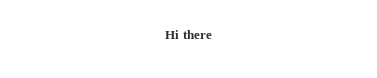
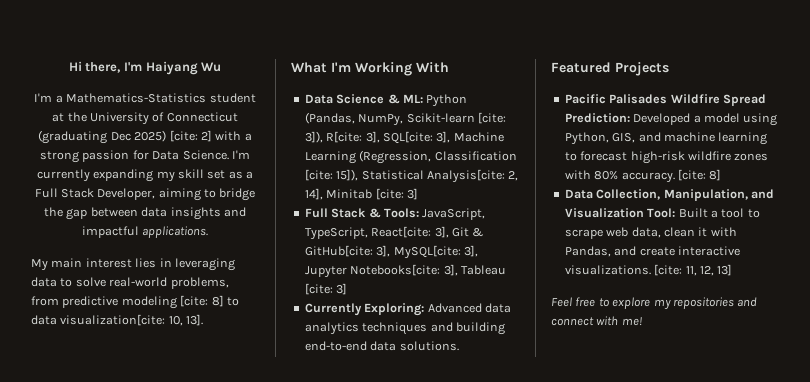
- Hi there
+ Hi there, I'm Haiyang Wu
+ I'm a Mathematics-Statistics student at the University of Connecticut (graduating Dec 2025) [cite: 2] with a strong passion for Data Science. I'm currently expanding my skill set as a Full Stack Developer, aiming to bridge the gap between data insights and impactful applications.
+ My main interest lies in leveraging data to solve real-world problems, from predictive modeling [cite: 8] to data visualization[cite: 10, 13].
+ What I'm Working With
+ Data Science & ML: Python (Pandas, NumPy, Scikit-learn [cite: 3]), R[cite: 3], SQL[cite: 3], Machine Learning (Regression, Classification [cite: 15]), Statistical Analysis[cite: 2, 14], Minitab [cite: 3]
+ Full Stack & Tools: JavaScript, TypeScript, React[cite: 3], Git & GitHub[cite: 3], MySQL[cite: 3], Jupyter Notebooks[cite: 3], Tableau [cite: 3]
+ Currently Exploring: Advanced data analytics techniques and building end-to-end data solutions.
+ Featured Projects
+ Pacific Palisades Wildfire Spread Prediction: Developed a model using Python, GIS, and machine learning to forecast high-risk wildfire zones with 80% accuracy. [cite: 8]
+ Data Collection, Manipulation, and Visualization Tool: Built a tool to scrape web data, clean it with Pandas, and create interactive visualizations. [cite: 11, 12, 13]
+ Feel free to explore my repositories and connect with me!

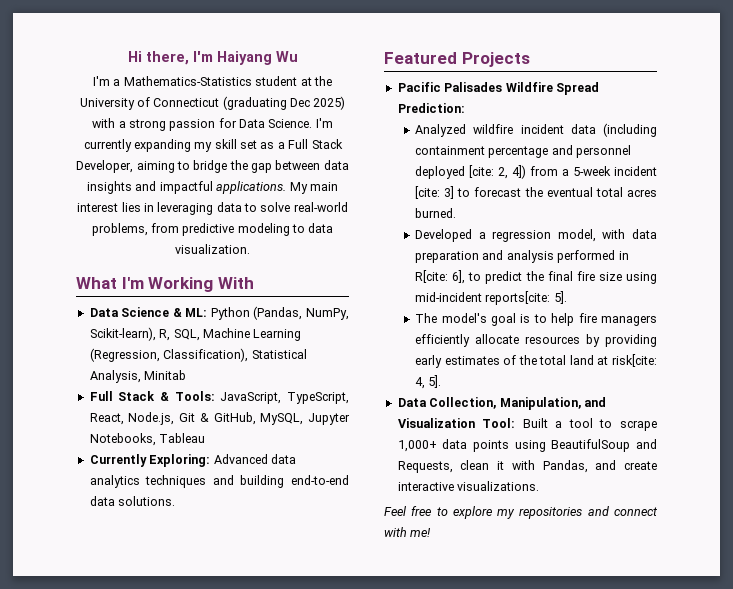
- I'm a Mathematics-Statistics student at the University of Connecticut (graduating Dec 2025) [cite: 2] with a strong passion for Data Science.
+ I'm a Mathematics-Statistics student at the University of Connecticut (graduating Dec 2025) with a strong passion for Data Science.
- I'm currently expanding my skill set as a Full Stack Developer, aiming to bridge the gap between data insights and impactful applications.
- My main interest lies in leveraging data to solve real-world problems, from predictive modeling [cite: 8] to data visualization[cite: 10, 13].
+ I'm currently expanding my skill set as a Full Stack Developer, aiming to bridge the gap between data insights and impactful applications. My main interest lies in leveraging data to solve real-world problems, from predictive modeling to data visualization.
- Data Science & ML: Python (Pandas, NumPy, Scikit-learn [cite: 3]), R[cite: 3], SQL[cite: 3], Machine Learning (Regression, Classification [cite: 15]), Statistical Analysis[cite: 2, 14], Minitab [cite: 3]
+ Data Science & ML: Python (Pandas, NumPy, Scikit-learn), R, SQL, Machine Learning (Regression, Classification), Statistical Analysis, Minitab
- Full Stack & Tools: JavaScript, TypeScript, React[cite: 3], Git & GitHub[cite: 3], MySQL[cite: 3], Jupyter Notebooks[cite: 3], Tableau [cite: 3]
+ Full Stack & Tools: JavaScript, TypeScript, React, Node.js, Git & GitHub, MySQL, Jupyter Notebooks, Tableau
- Pacific Palisades Wildfire Spread Prediction: Developed a model using Python, GIS, and machine learning to forecast high-risk wildfire zones with 80% accuracy. [cite: 8]
+ Pacific Palisades Wildfire Spread Prediction:
+ Analyzed wildfire incident data (including containment percentage and personnel deployed [cite: 2, 4]) from a 5-week incident [cite: 3] to forecast the eventual total acres burned.
+ Developed a regression model, with data preparation and analysis performed in R[cite: 6], to predict the final fire size using mid-incident reports[cite: 5].
+ The model's goal is to help fire managers efficiently allocate resources by providing early estimates of the total land at risk[cite: 4, 5].
- Data Collection, Manipulation, and Visualization Tool: Built a tool to scrape web data, clean it with Pandas, and create interactive visualizations. [cite: 11, 12, 13]
+ Data Collection, Manipulation, and Visualization Tool: Built a tool to scrape 1,000+ data points using BeautifulSoup and Requests, clean it with Pandas, and create interactive visualizations.

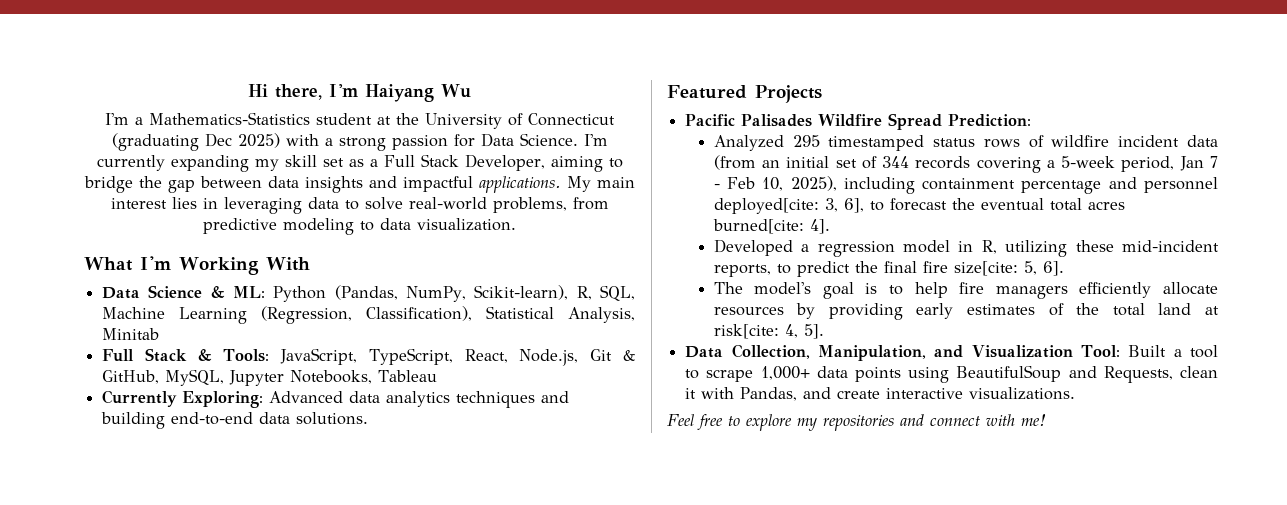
- Analyzed wildfire incident data (including containment percentage and personnel deployed [cite: 2, 4]) from a 5-week incident [cite: 3] to forecast the eventual total acres burned.
+ Analyzed 295 timestamped status rows of wildfire incident data (from an initial set of 344 records covering a 5-week period, Jan 7 - Feb 10, 2025), including containment percentage and personnel deployed[cite: 3, 6], to forecast the eventual total acres burned[cite: 4].
- Developed a regression model, with data preparation and analysis performed in R[cite: 6], to predict the final fire size using mid-incident reports[cite: 5].
+ Developed a regression model in R, utilizing these mid-incident reports, to predict the final fire size[cite: 5, 6].

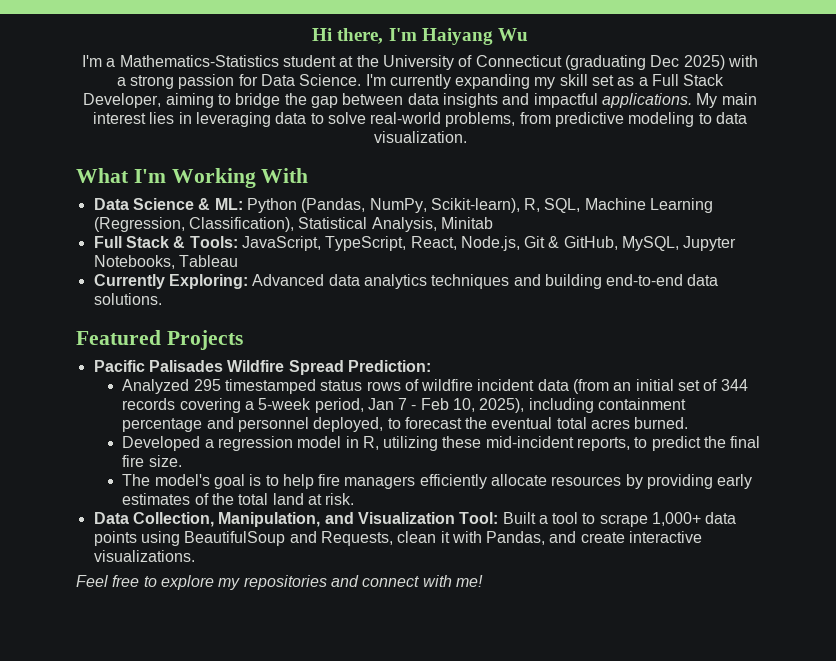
- Analyzed 295 timestamped status rows of wildfire incident data (from an initial set of 344 records covering a 5-week period, Jan 7 - Feb 10, 2025), including containment percentage and personnel deployed[cite: 3, 6], to forecast the eventual total acres burned[cite: 4].
+ Analyzed 295 timestamped status rows of wildfire incident data (from an initial set of 344 records covering a 5-week period, Jan 7 - Feb 10, 2025), including containment percentage and personnel deployed, to forecast the eventual total acres burned.
- Developed a regression model in R, utilizing these mid-incident reports, to predict the final fire size[cite: 5, 6].
+ Developed a regression model in R, utilizing these mid-incident reports, to predict the final fire size.
- The model's goal is to help fire managers efficiently allocate resources by providing early estimates of the total land at risk[cite: 4, 5].
+ The model's goal is to help fire managers efficiently allocate resources by providing early estimates of the total land at risk.

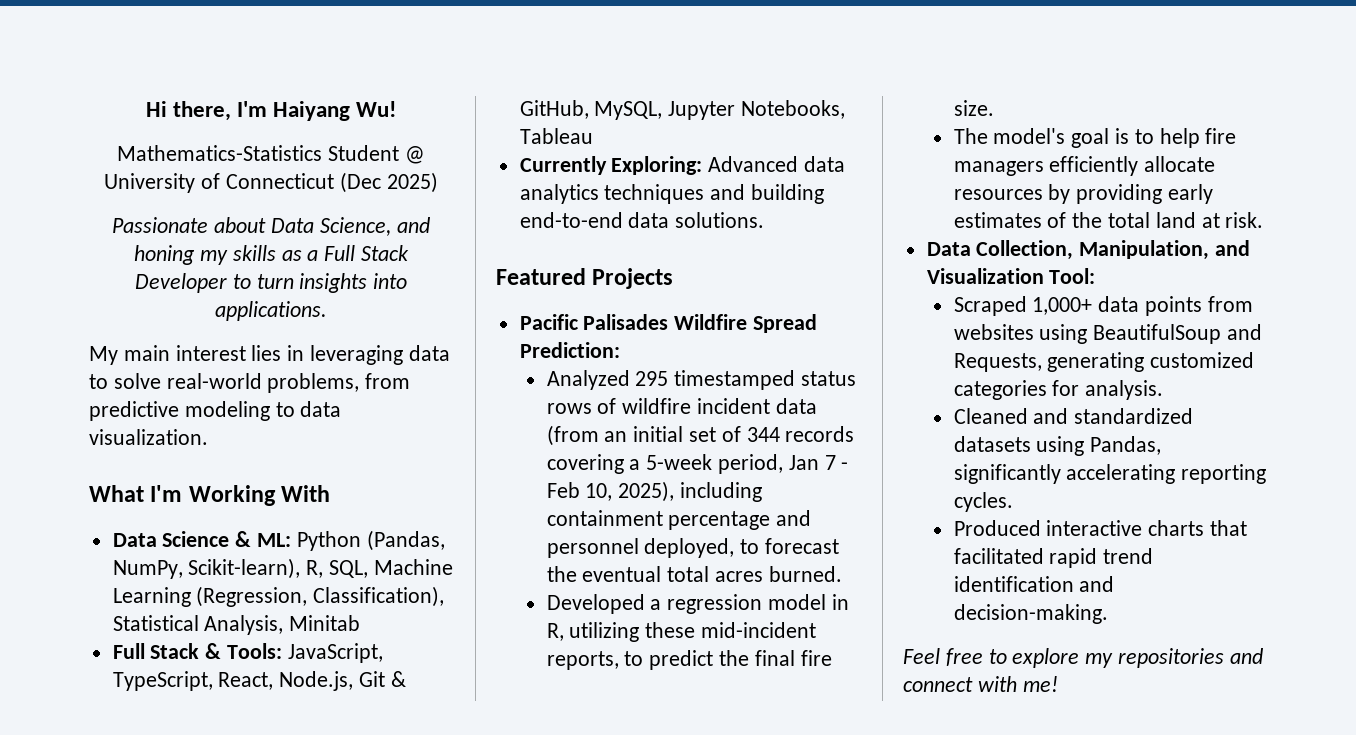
- Hi there, I'm Haiyang Wu
- I'm a Mathematics-Statistics student at the University of Connecticut (graduating Dec 2025) with a strong passion for Data Science. I'm currently expanding my skill set as a Full Stack Developer, aiming to bridge the gap between data insights and impactful applications. My main interest lies in leveraging data to solve real-world problems, from predictive modeling to data visualization.
+ Hi there, I'm Haiyang Wu!
+ Mathematics-Statistics Student @ University of Connecticut (Dec 2025)
+ Passionate about Data Science, and honing my skills as a Full Stack Developer to turn insights into applications.
+ My main interest lies in leveraging data to solve real-world problems, from predictive modeling to data visualization.
- Data Collection, Manipulation, and Visualization Tool: Built a tool to scrape 1,000+ data points using BeautifulSoup and Requests, clean it with Pandas, and create interactive visualizations.
+ Data Collection, Manipulation, and Visualization Tool:
+ Scraped 1,000+ data points from websites using BeautifulSoup and Requests, generating customized categories for analysis.
+ Cleaned and standardized datasets using Pandas, significantly accelerating reporting cycles.
+ Produced interactive charts that facilitated rapid trend identification and decision-making.

